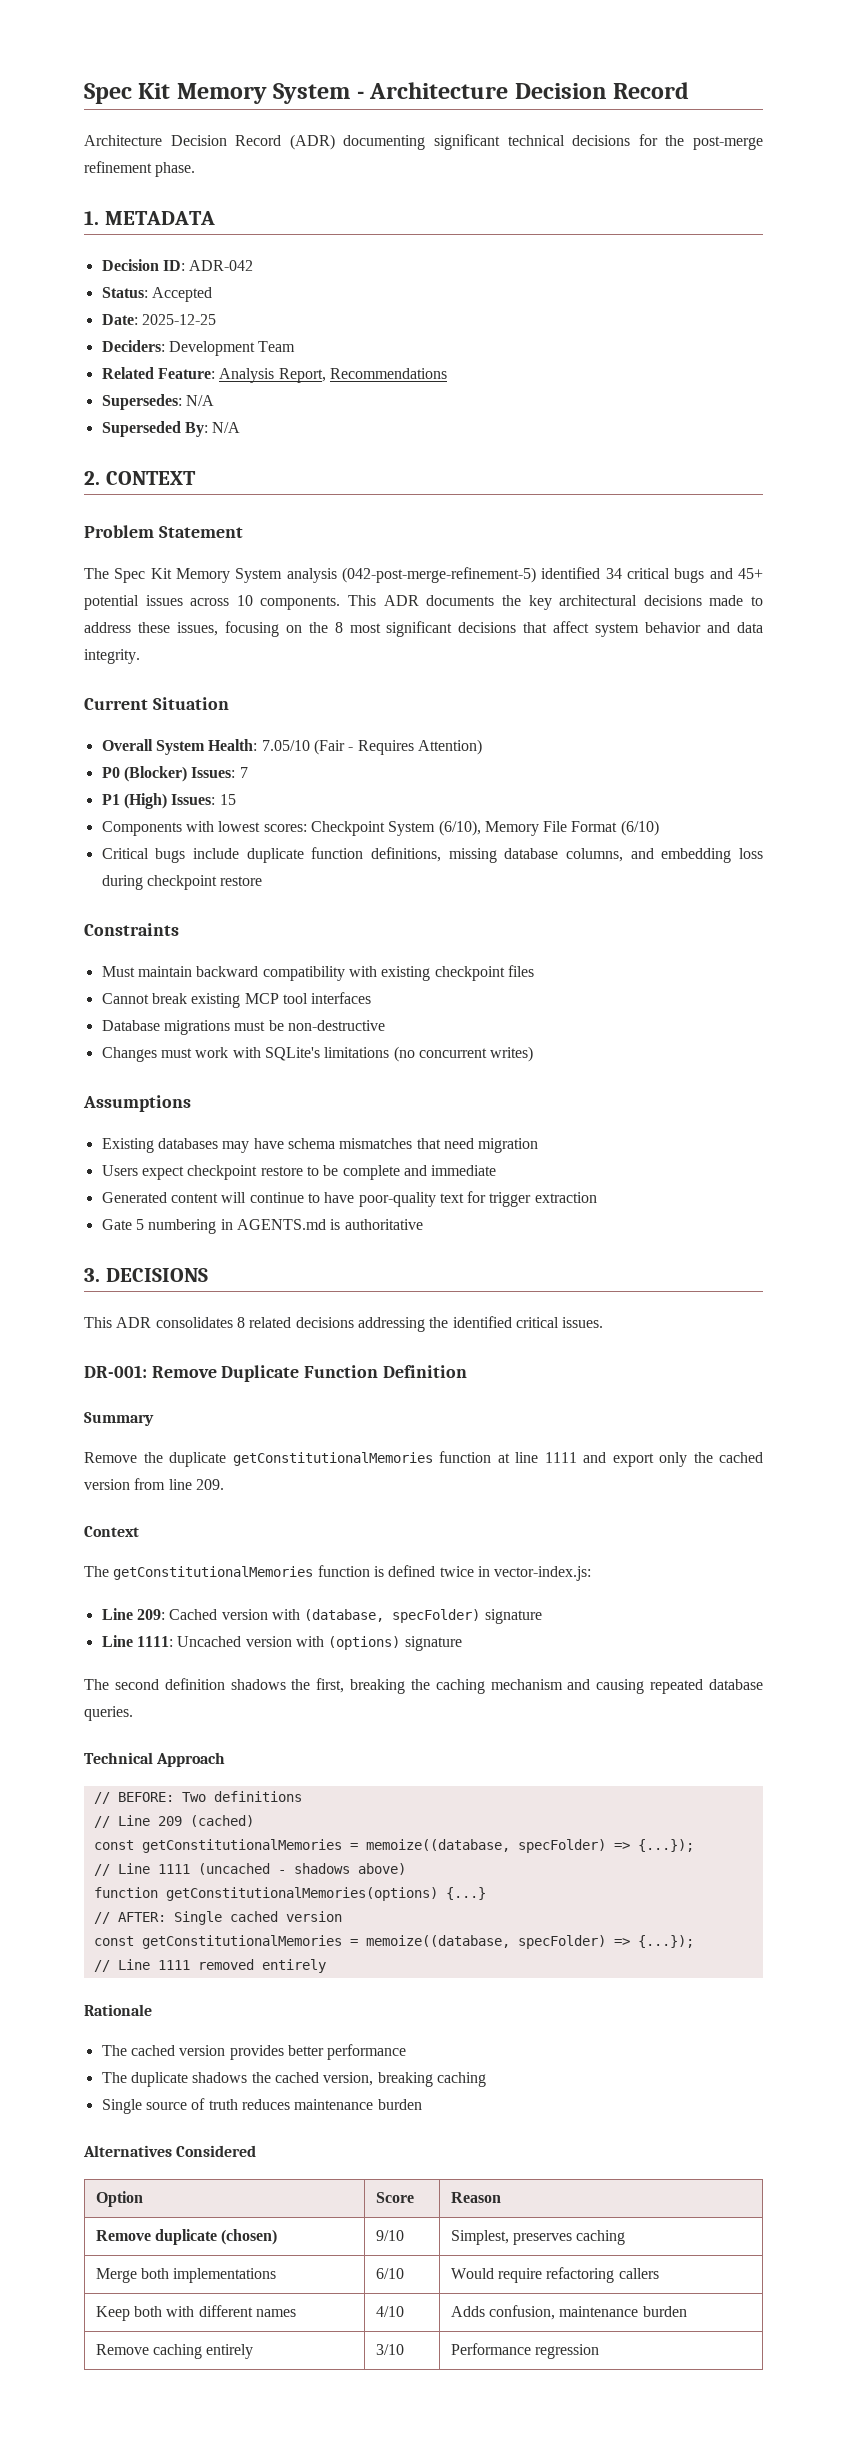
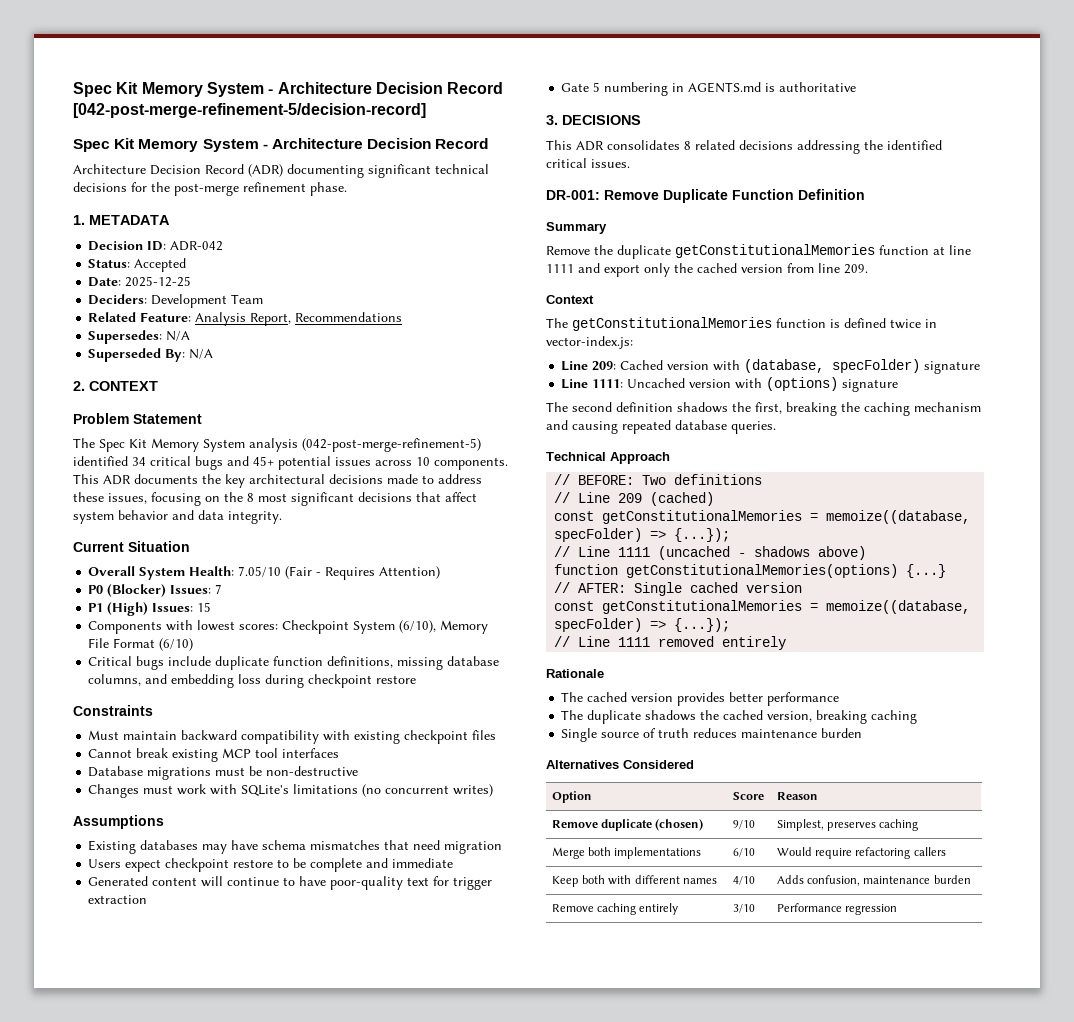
+ Spec Kit Memory System - Architecture Decision Record [042-post-merge-refinement-5/decision-record]

